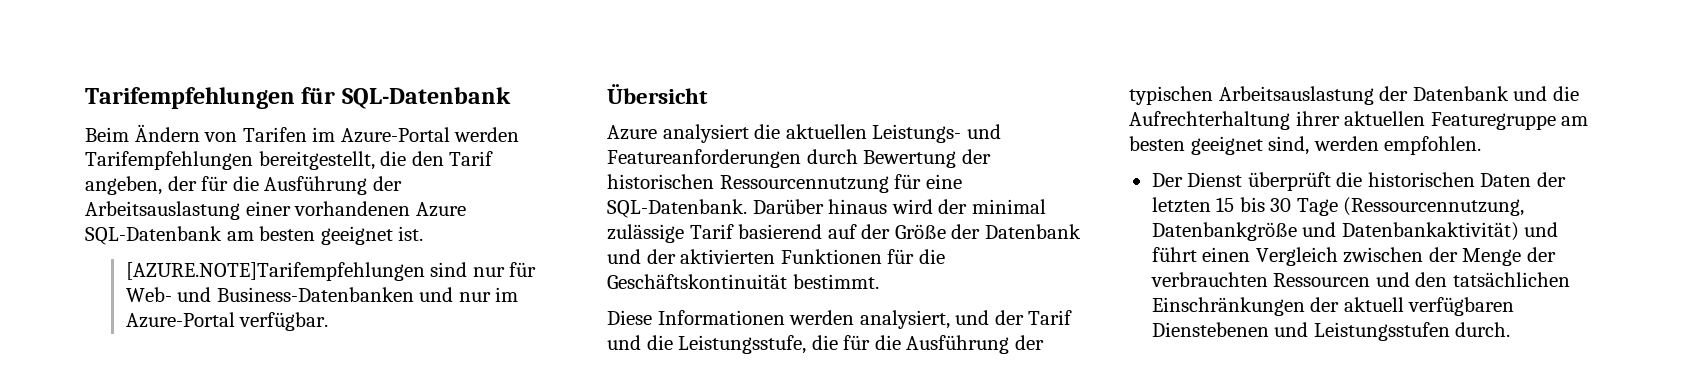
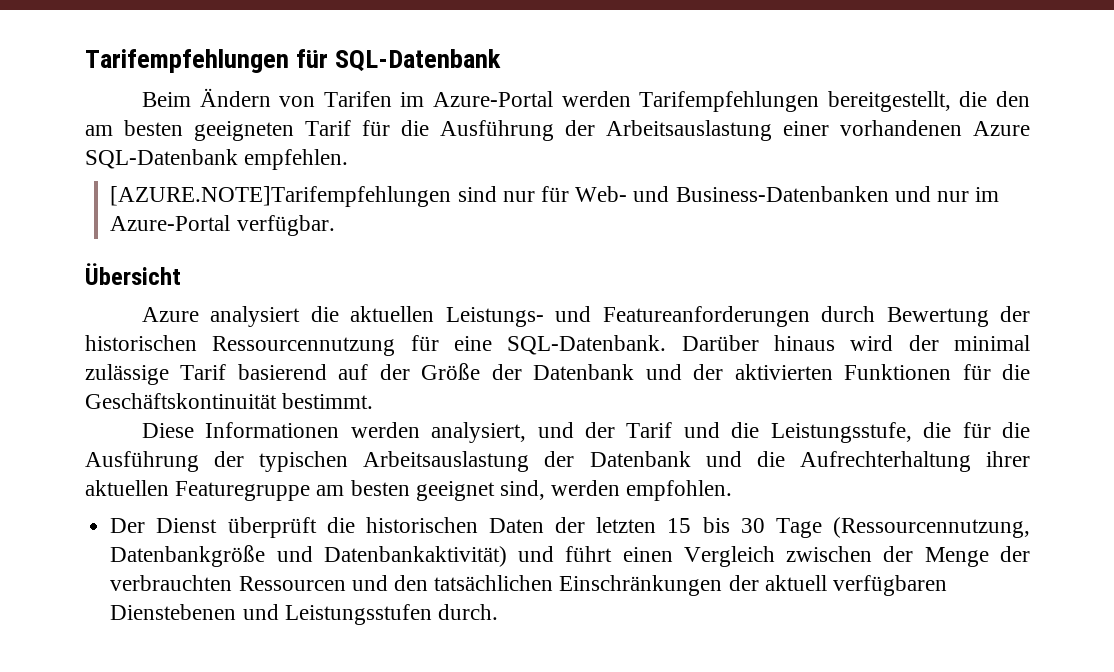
- Beim Ändern von Tarifen im Azure-Portal werden Tarifempfehlungen bereitgestellt, die den Tarif angeben, der für die Ausführung der Arbeitsauslastung einer vorhandenen Azure SQL-Datenbank am besten geeignet ist.
+ Beim Ändern von Tarifen im Azure-Portal werden Tarifempfehlungen bereitgestellt, die den am besten geeigneten Tarif für die Ausführung der Arbeitsauslastung einer vorhandenen Azure SQL-Datenbank empfehlen.

